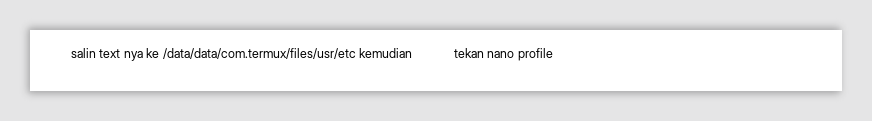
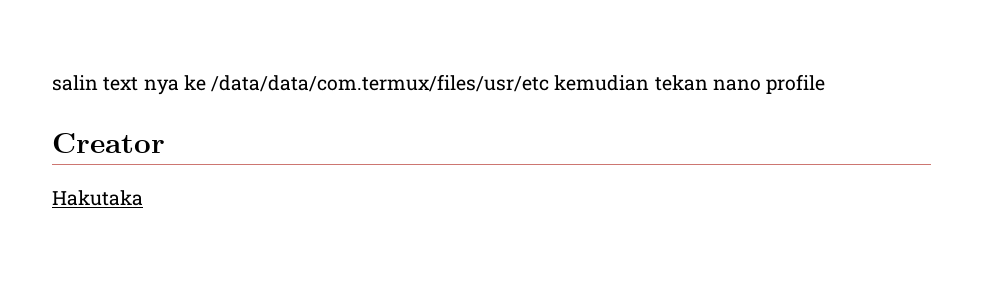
+ Creator
+ Hakutaka

